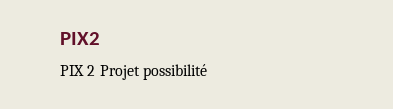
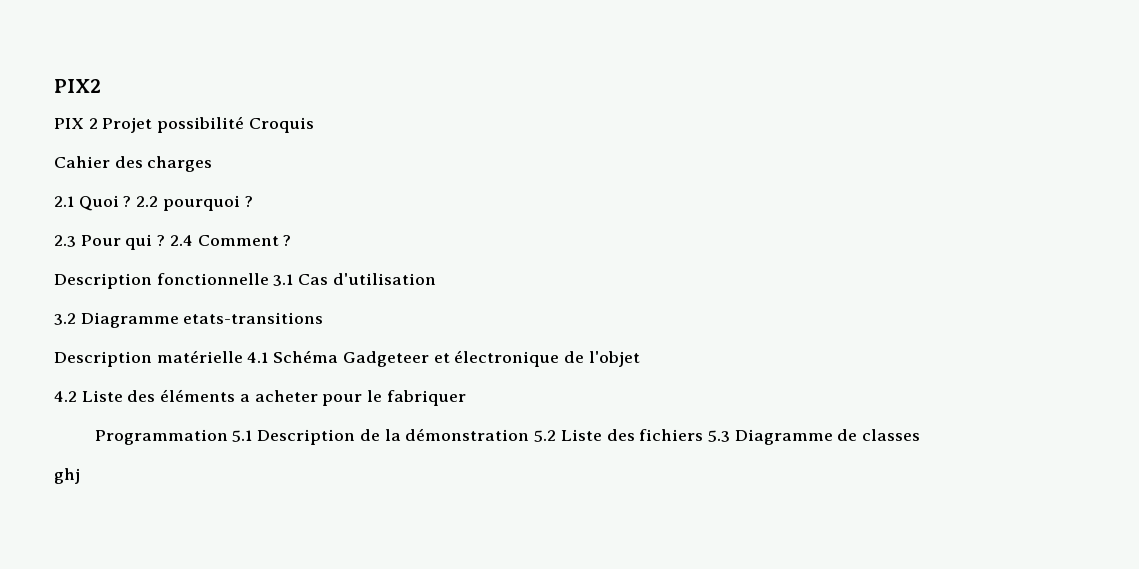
- PIX 2 Projet possibilité
+ PIX 2 Projet possibilité Croquis
+ Cahier des charges
+ 2.1 Quoi ? 2.2 pourquoi ?
+ 2.3 Pour qui ? 2.4 Comment ?
+ Description fonctionnelle 3.1 Cas d'utilisation
+ 3.2 Diagramme etats-transitions
+ Description matérielle 4.1 Schéma Gadgeteer et électronique de l'objet
+ 4.2 Liste des éléments a acheter pour le fabriquer
+ Programmation 5.1 Description de la démonstration 5.2 Liste des fichiers 5.3 Diagramme de classes
+ ghj

